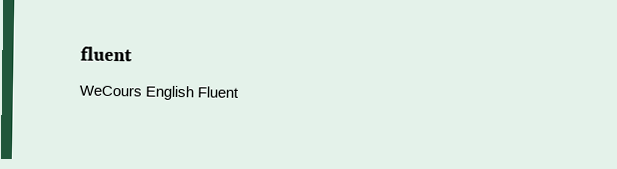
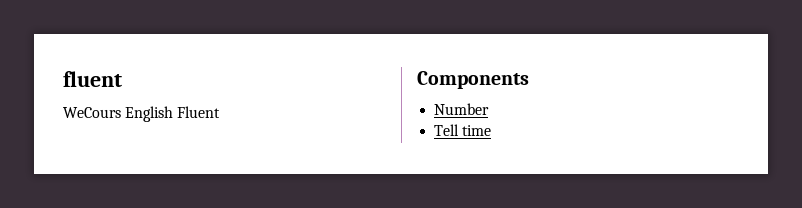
+ Components
+ Number
+ Tell time

